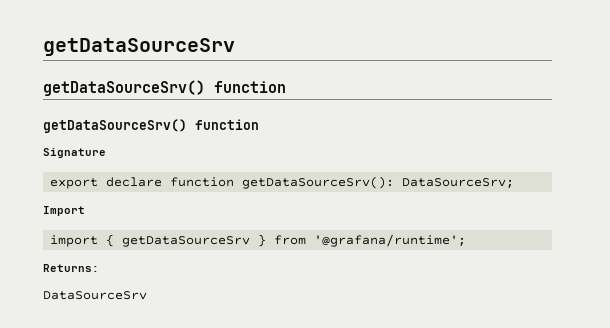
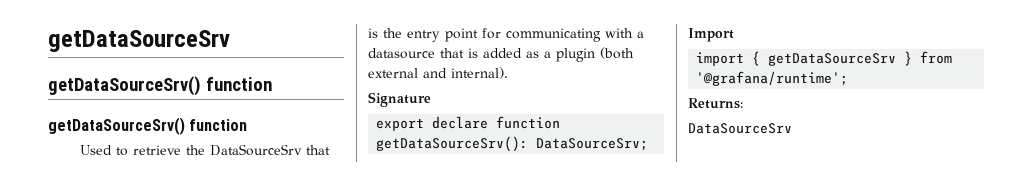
+ Used to retrieve the DataSourceSrv that is the entry point for communicating with a datasource that is added as a plugin (both external and internal).

